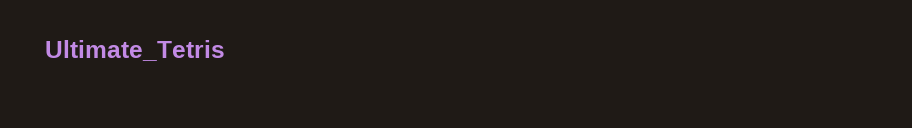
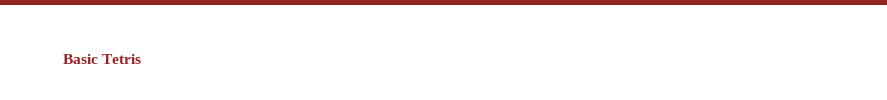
- Ultimate_Tetris
+ Basic Tetris

